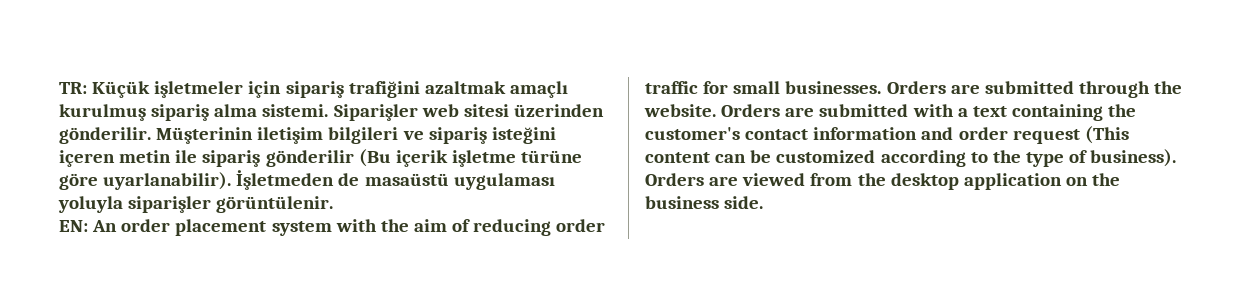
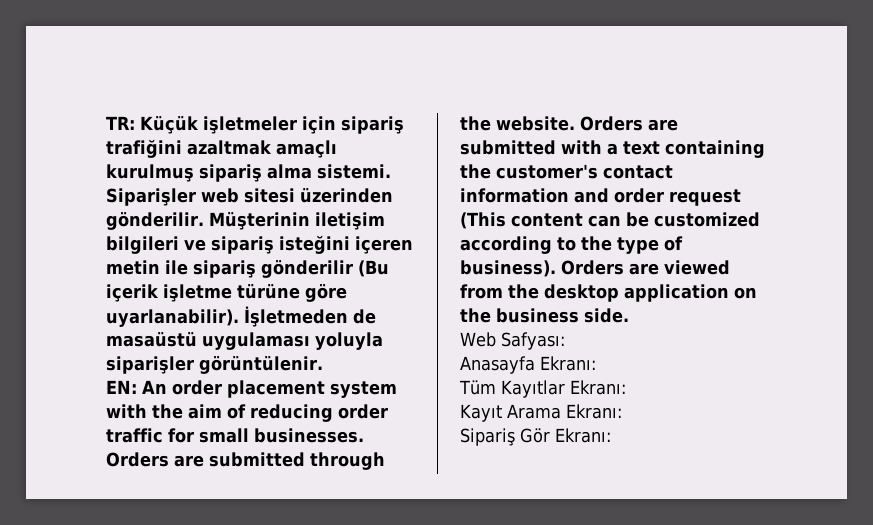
+ Web Safyası:
+ Anasayfa Ekranı:
+ Tüm Kayıtlar Ekranı:
+ Kayıt Arama Ekranı:
+ Sipariş Gör Ekranı:

